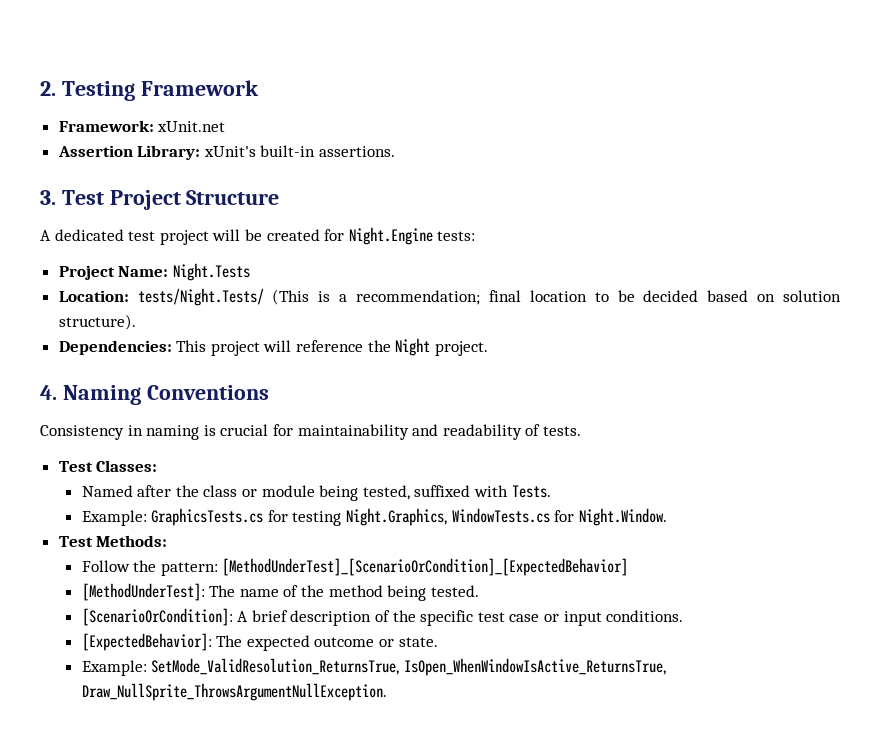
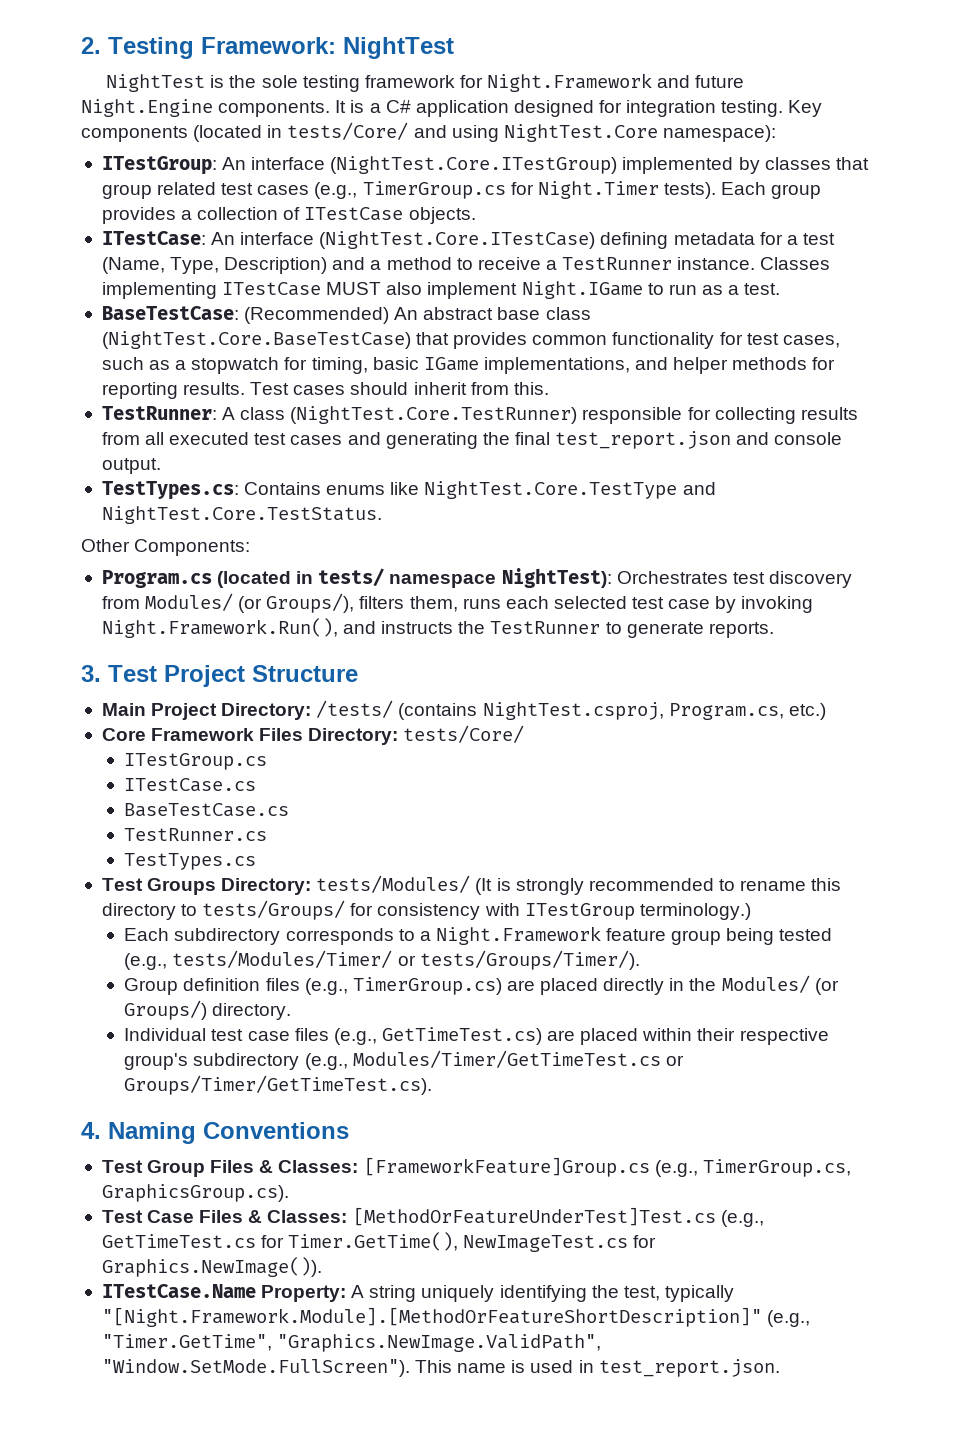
- 2. Testing Framework
- Framework: xUnit.net
- Assertion Library: xUnit's built-in assertions.
+ 2. Testing Framework: NightTest
+ NightTest is the sole testing framework for Night.Framework and future Night.Engine components. It is a C# application designed for integration testing. Key components (located in tests/Core/ and using NightTest.Core namespace):
+ ITestGroup: An interface (NightTest.Core.ITestGroup) implemented by classes that group related test cases (e.g., TimerGroup.cs for Night.Timer tests). Each group provides a collection of ITestCase objects.
+ ITestCase: An interface (NightTest.Core.ITestCase) defining metadata for a test (Name, Type, Description) and a method to receive a TestRunner instance. Classes implementing ITestCase MUST also implement Night.IGame to run as a test.
+ BaseTestCase: (Recommended) An abstract base class (NightTest.Core.BaseTestCase) that provides common functionality for test cases, such as a stopwatch for timing, basic IGame implementations, and helper methods for reporting results. Test cases should inherit from this.
+ TestRunner: A class (NightTest.Core.TestRunner) responsible for collecting results from all executed test cases and generating the final test_report.json and console output.
+ TestTypes.cs: Contains enums like NightTest.Core.TestType and NightTest.Core.TestStatus.
+ Other Components:
+ Program.cs (located in tests/ namespace NightTest): Orchestrates test discovery from Modules/ (or Groups/), filters them, runs each selected test case by invoking Night.Framework.Run(), and instructs the TestRunner to generate reports.
  3. Test Project Structure
- A dedicated test project will be created for Night.Engine tests:
- Project Name: Night.Tests
- Location: tests/Night.Tests/ (This is a recommendation; final location to be decided based on solution structure).
- Dependencies: This project will reference the Night project.
+ Main Project Directory: /tests/ (contains NightTest.csproj, Program.cs, etc.)
+ Core Framework Files Directory: tests/Core/
+ ITestGroup.cs
+ ITestCase.cs
+ BaseTestCase.cs
+ TestRunner.cs
+ TestTypes.cs
+ Test Groups Directory: tests/Modules/ (It is strongly recommended to rename this directory to tests/Groups/ for consistency with ITestGroup terminology.)
+ Each subdirectory corresponds to a Night.Framework feature group being tested (e.g., tests/Modules/Timer/ or tests/Groups/Timer/).
+ Group definition files (e.g., TimerGroup.cs) are placed directly in the Modules/ (or Groups/) directory.
+ Individual test case files (e.g., GetTimeTest.cs) are placed within their respective group's subdirectory (e.g., Modules/Timer/GetTimeTest.cs or Groups/Timer/GetTimeTest.cs).
  4. Naming Conventions
- Consistency in naming is crucial for maintainability and readability of tests.
- Test Classes:
- Named after the class or module being tested, suffixed with Tests.
- Example: GraphicsTests.cs for testing Night.Graphics, WindowTests.cs for Night.Window.
- Test Methods:
- Follow the pattern: [MethodUnderTest]_[ScenarioOrCondition]_[ExpectedBehavior]
- [MethodUnderTest]: The name of the method being tested.
- [ScenarioOrCondition]: A brief description of the specific test case or input conditions.
- [ExpectedBehavior]: The expected outcome or state.
- Example: SetMode_ValidResolution_ReturnsTrue, IsOpen_WhenWindowIsActive_ReturnsTrue, Draw_NullSprite_ThrowsArgumentNullException.
+ Test Group Files & Classes: [FrameworkFeature]Group.cs (e.g., TimerGroup.cs, GraphicsGroup.cs).
+ Test Case Files & Classes: [MethodOrFeatureUnderTest]Test.cs (e.g., GetTimeTest.cs for Timer.GetTime(), NewImageTest.cs for Graphics.NewImage()).
+ ITestCase.Name Property: A string uniquely identifying the test, typically "[Night.Framework.Module].[MethodOrFeatureShortDescription]" (e.g., "Timer.GetTime", "Graphics.NewImage.ValidPath", "Window.SetMode.FullScreen"). This name is used in test_report.json.

